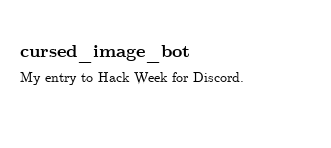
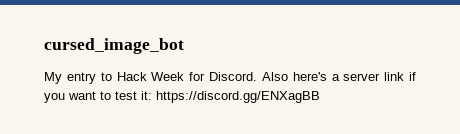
+ Also here's a server link if you want to test it: https://discord.gg/ENXagBB

